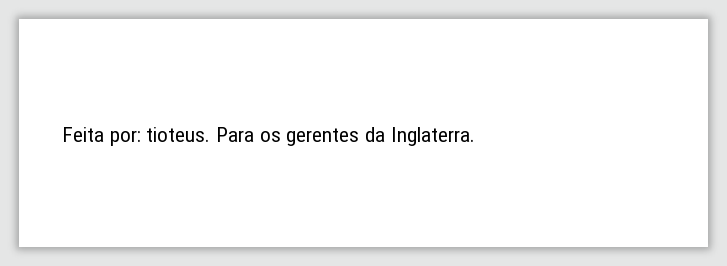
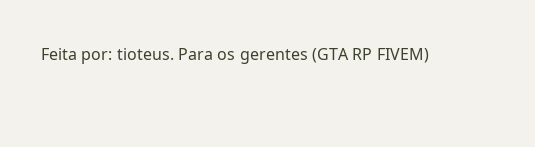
- Para os gerentes da Inglaterra.
+ Para os gerentes (GTA RP FIVEM)

